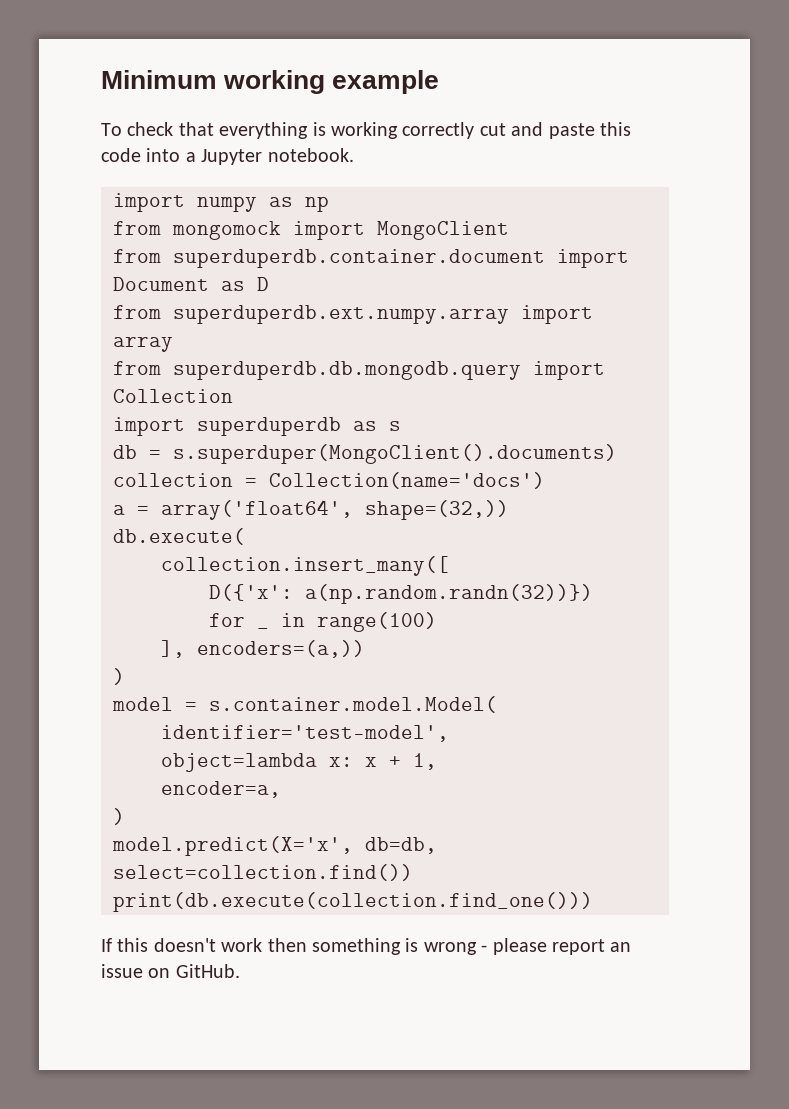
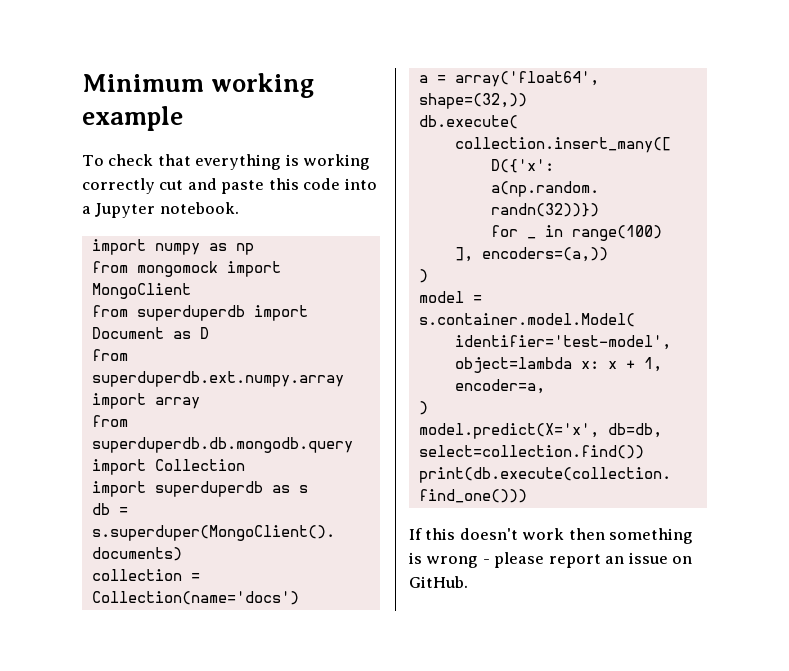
- from superduperdb.container.document import Document as D
+ from superduperdb import Document as D

